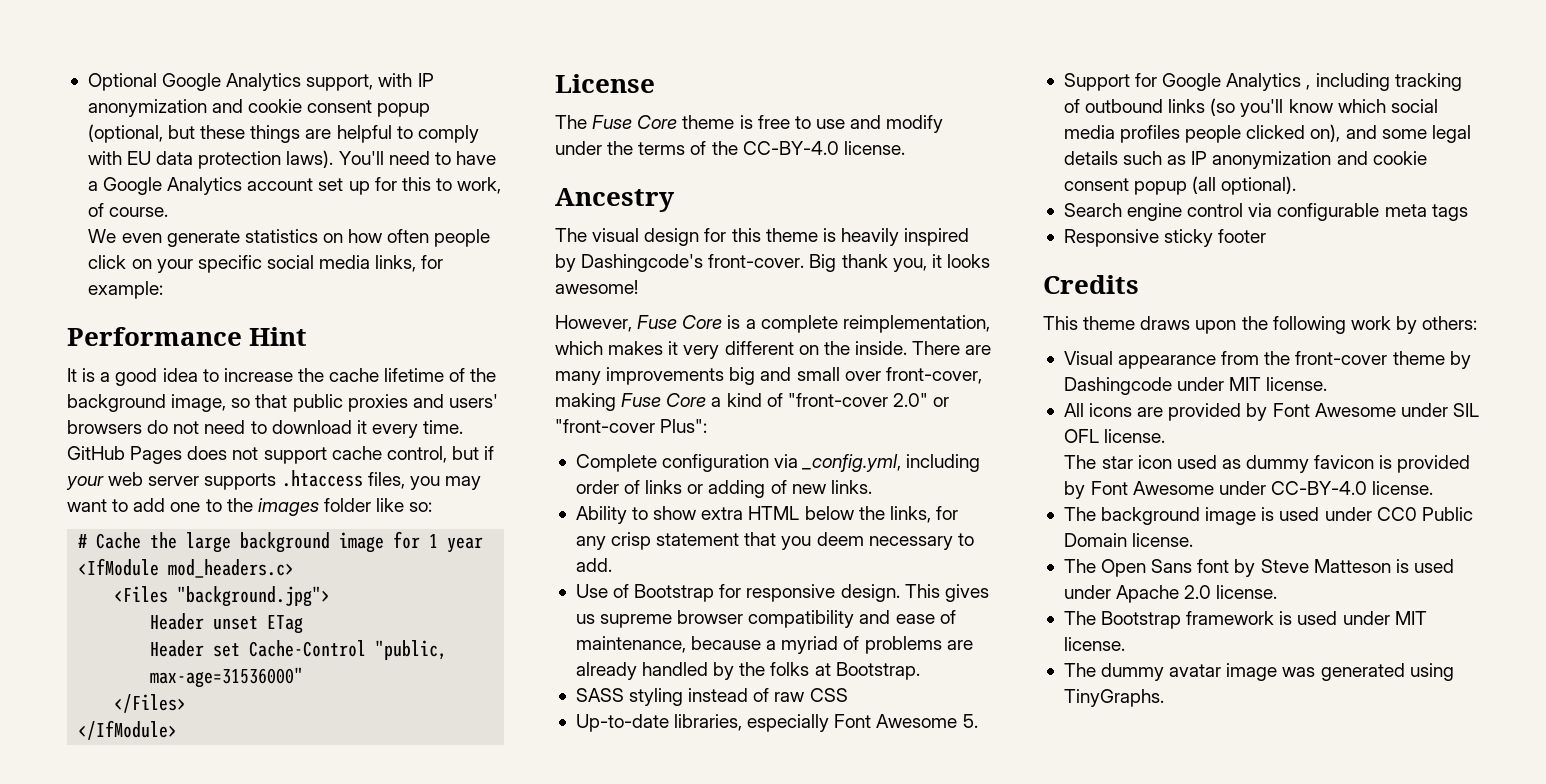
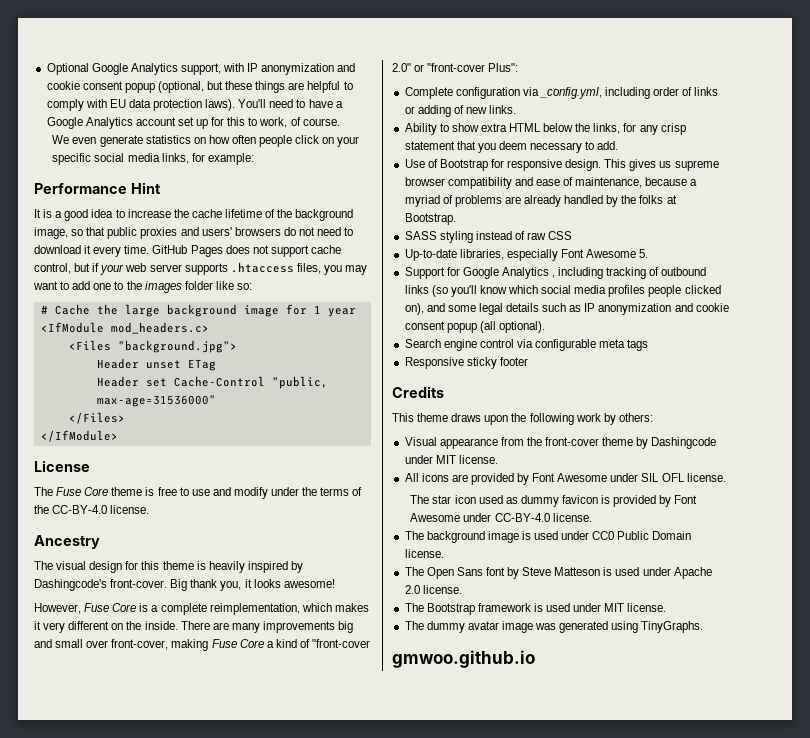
+ gmwoo.github.io

